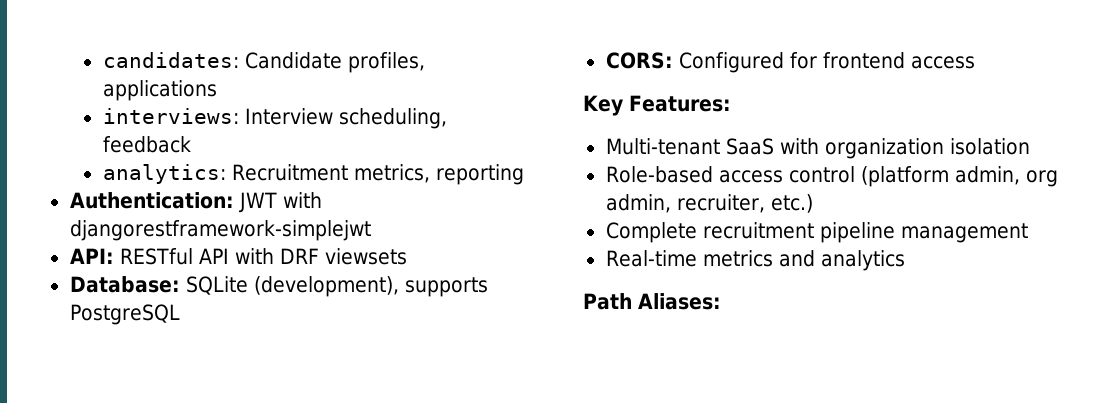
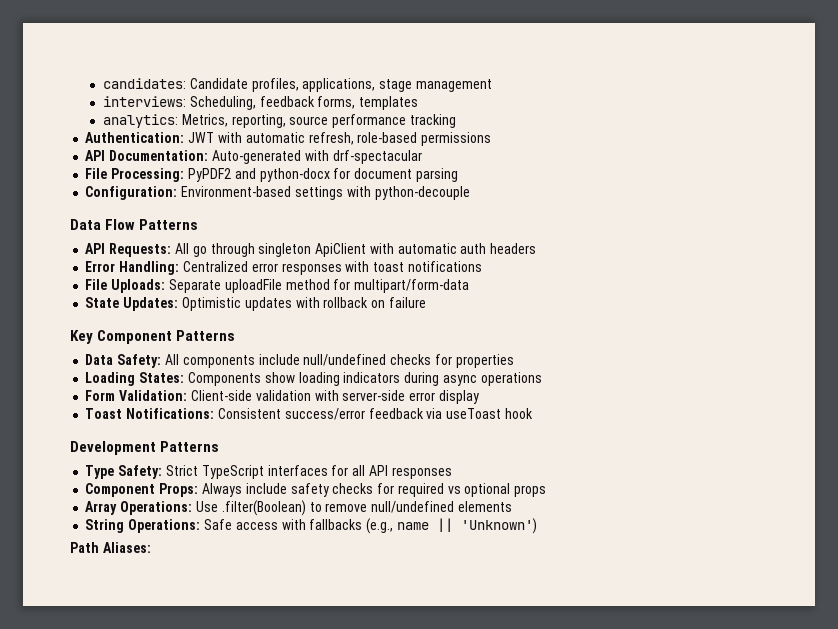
- candidates: Candidate profiles, applications
+ candidates: Candidate profiles, applications, stage management
- interviews: Interview scheduling, feedback
+ interviews: Scheduling, feedback forms, templates
- analytics: Recruitment metrics, reporting
- Authentication: JWT with djangorestframework-simplejwt
- API: RESTful API with DRF viewsets
- Database: SQLite (development), supports PostgreSQL
- CORS: Configured for frontend access
- Key Features:
- Multi-tenant SaaS with organization isolation
- Role-based access control (platform admin, org admin, recruiter, etc.)
- Complete recruitment pipeline management
- Real-time metrics and analytics
+ analytics: Metrics, reporting, source performance tracking
+ Authentication: JWT with automatic refresh, role-based permissions
+ API Documentation: Auto-generated with drf-spectacular
+ File Processing: PyPDF2 and python-docx for document parsing
+ Configuration: Environment-based settings with python-decouple
+ Data Flow Patterns
+ API Requests: All go through singleton ApiClient with automatic auth headers
+ Error Handling: Centralized error responses with toast notifications
+ File Uploads: Separate uploadFile method for multipart/form-data
+ State Updates: Optimistic updates with rollback on failure
+ Key Component Patterns
+ Data Safety: All components include null/undefined checks for properties
+ Loading States: Components show loading indicators during async operations
+ Form Validation: Client-side validation with server-side error display
+ Toast Notifications: Consistent success/error feedback via useToast hook
+ Development Patterns
+ Type Safety: Strict TypeScript interfaces for all API responses
+ Component Props: Always include safety checks for required vs optional props
+ Array Operations: Use .filter(Boolean) to remove null/undefined elements
+ String Operations: Safe access with fallbacks (e.g., name || 'Unknown')

